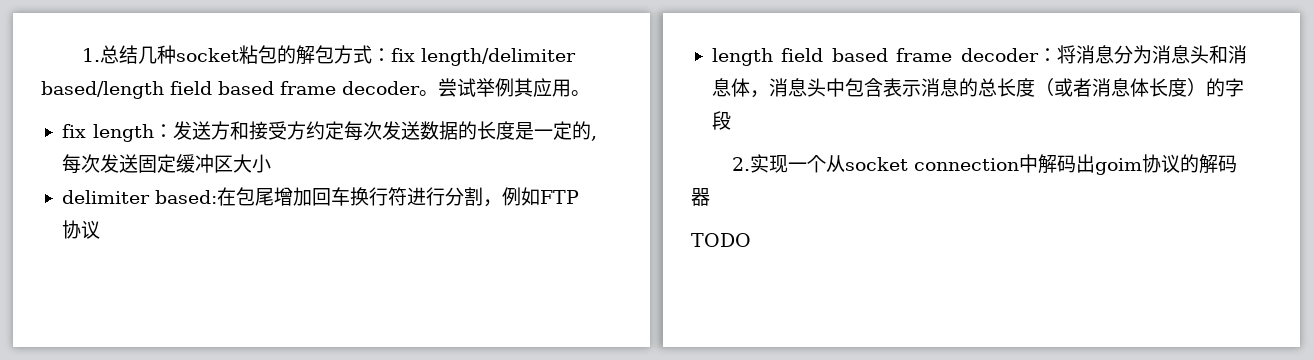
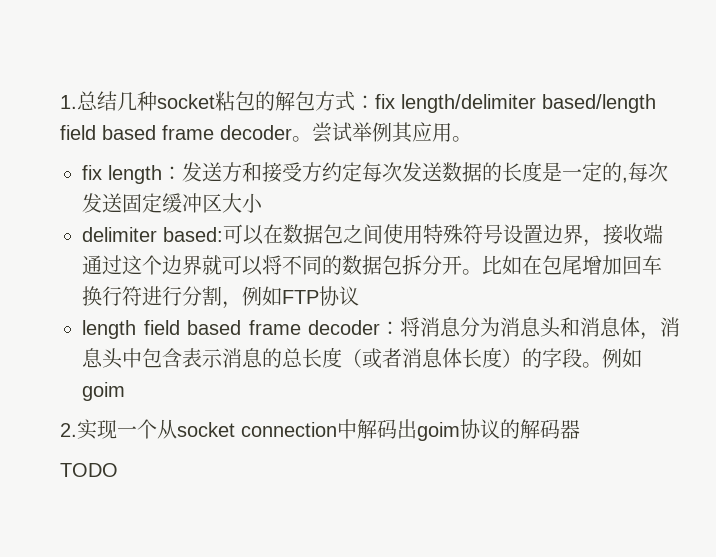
- delimiter based:在包尾增加回车换行符进行分割，例如FTP协议
+ delimiter based:可以在数据包之间使用特殊符号设置边界，接收端通过这个边界就可以将不同的数据包拆分开。比如在包尾增加回车换行符进行分割，例如FTP协议
- length field based frame decoder：将消息分为消息头和消息体，消息头中包含表示消息的总长度（或者消息体长度）的字段
+ length field based frame decoder：将消息分为消息头和消息体，消息头中包含表示消息的总长度（或者消息体长度）的字段。例如goim

